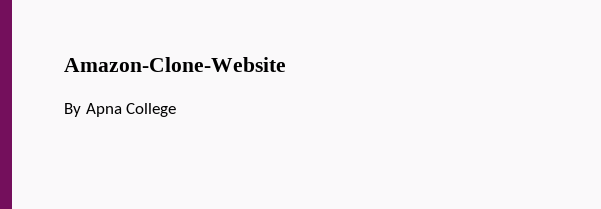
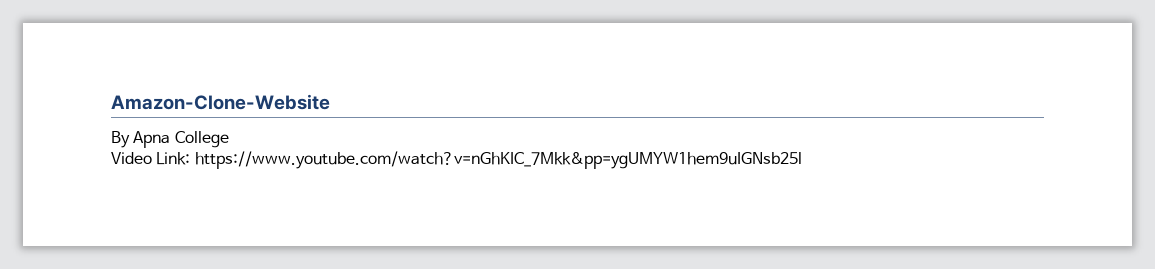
+ Video Link: https://www.youtube.com/watch?v=nGhKIC_7Mkk&pp=ygUMYW1hem9uIGNsb25l

